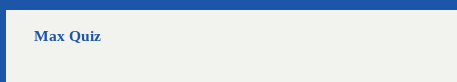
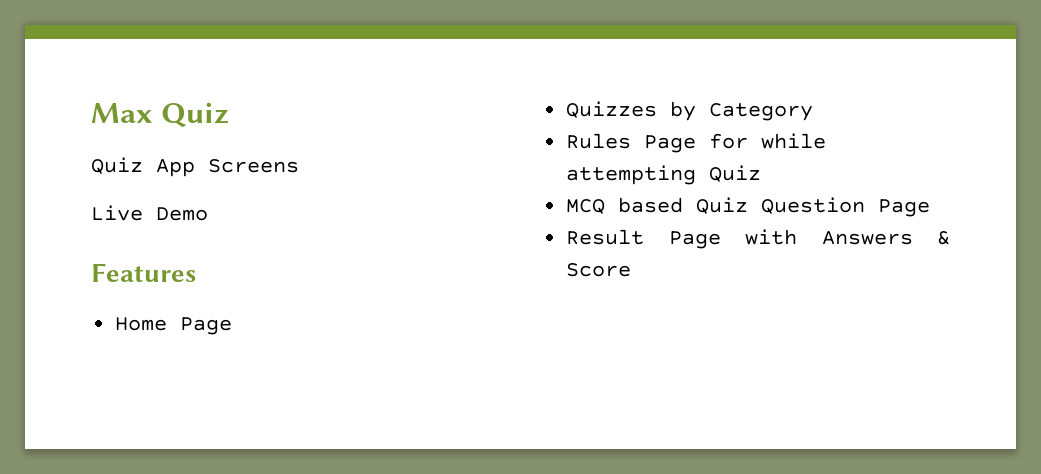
+ Quiz App Screens
+ Live Demo
+ Features
+ Home Page
+ Quizzes by Category
+ Rules Page for while attempting Quiz
+ MCQ based Quiz Question Page
+ Result Page with Answers & Score

